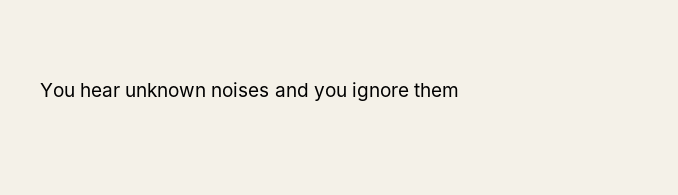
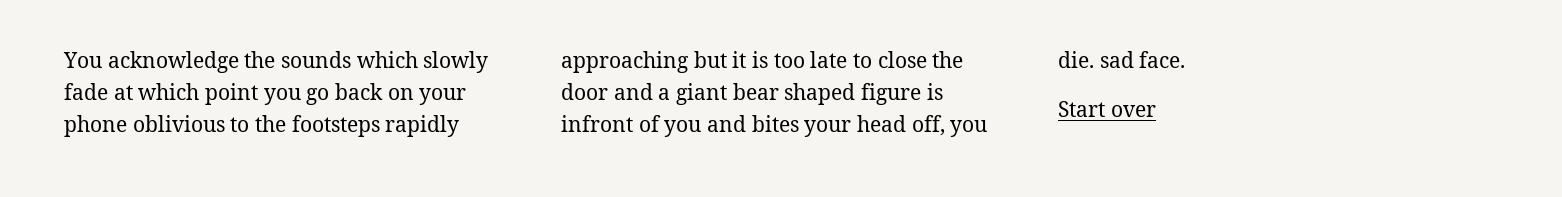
- You hear unknown noises and you ignore them
+ You acknowledge the sounds which slowly fade at which point you go back on your phone oblivious to the footsteps rapidly approaching but it is too late to close the door and a giant bear shaped figure is infront of you and bites your head off, you die. sad face.
+ Start over

